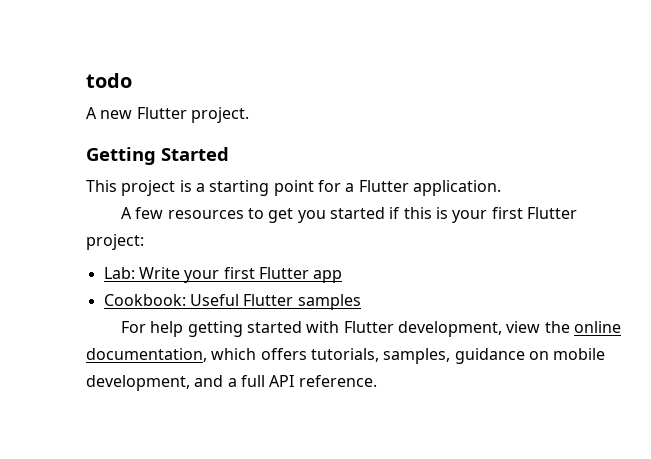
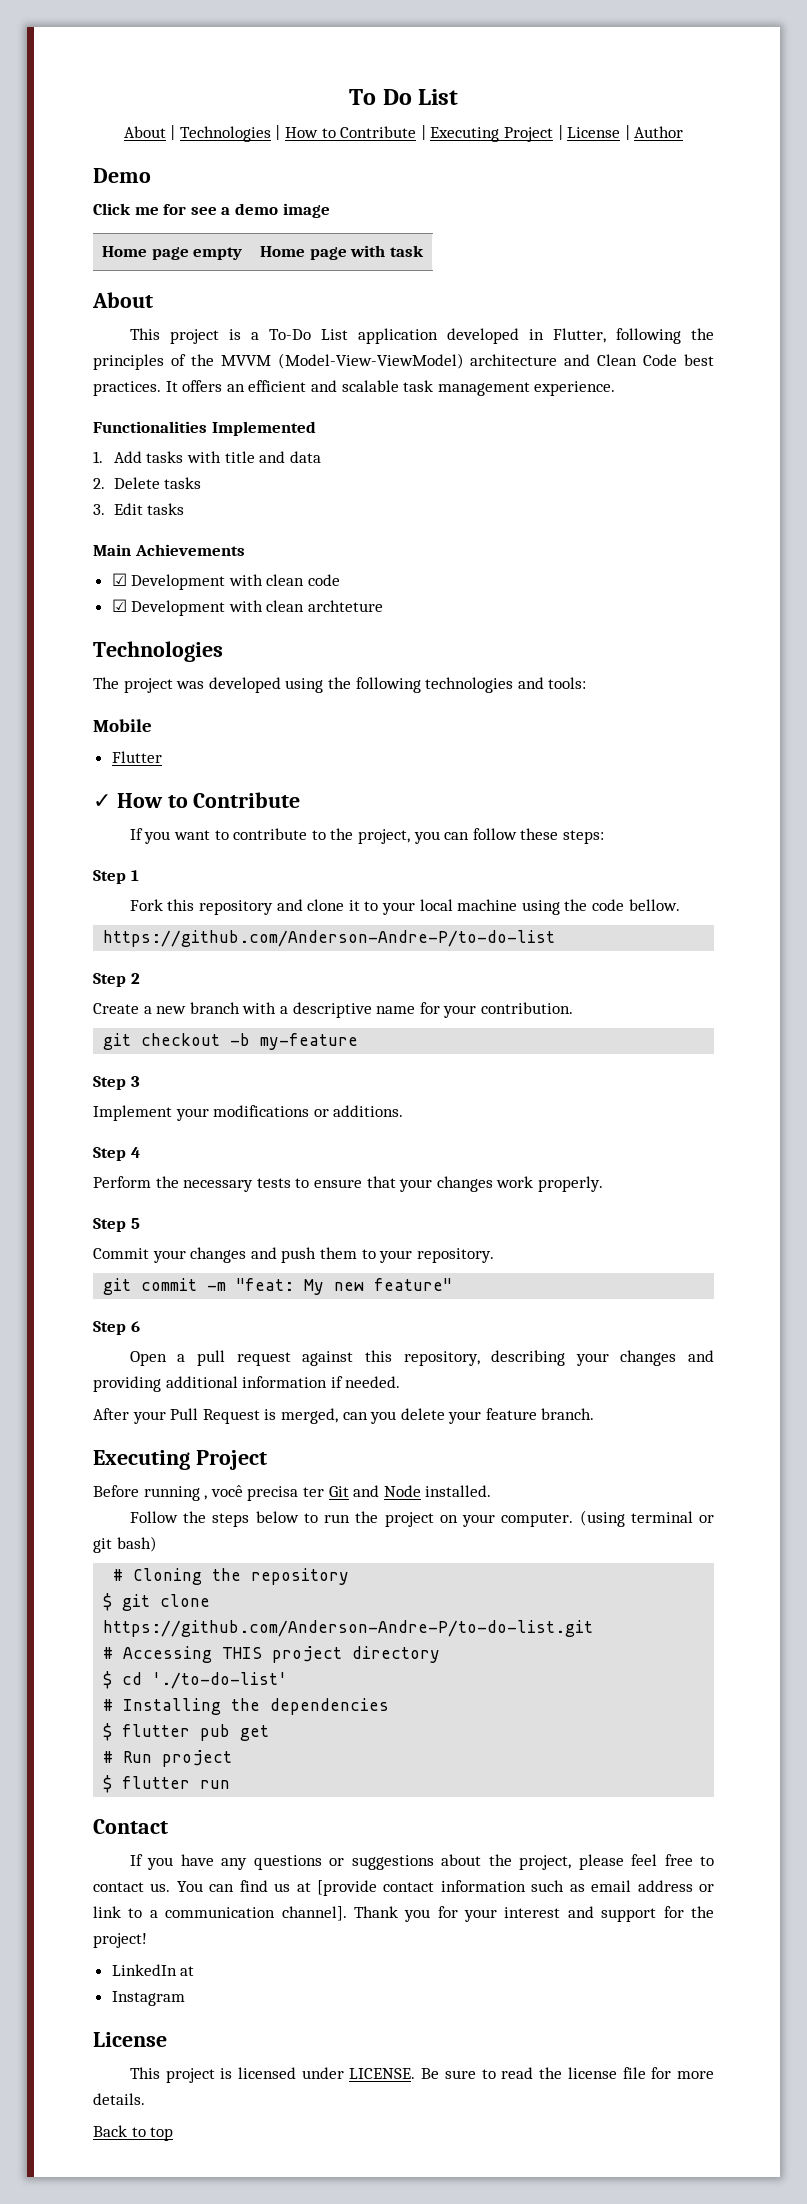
- todo
- A new Flutter project.
- Getting Started
- This project is a starting point for a Flutter application.
- A few resources to get you started if this is your first Flutter project:
- Lab: Write your first Flutter app
- Cookbook: Useful Flutter samples
- For help getting started with Flutter development, view the online documentation, which offers tutorials, samples, guidance on mobile development, and a full API reference.
+ To Do List
+ About | Technologies | How to Contribute | Executing Project | License | Author
+ Demo
+ Click me for see a demo image
+ Home page empty | Home page with task
+ About
+ This project is a To-Do List application developed in Flutter, following the principles of the MVVM (Model-View-ViewModel) architecture and Clean Code best practices. It offers an efficient and scalable task management experience.
+ Functionalities Implemented
+ 1. Add tasks with title and data
+ 2. Delete tasks
+ 3. Edit tasks
+ Main Achievements
+ ☑ Development with clean code
+ ☑ Development with clean archteture
+ Technologies
+ The project was developed using the following technologies and tools:
+ Mobile
+ Flutter
+ ✓ How to Contribute
+ If you want to contribute to the project, you can follow these steps:
+ Step 1
+ Fork this repository and clone it to your local machine using the code bellow.
+ https://github.com/Anderson-Andre-P/to-do-list
+ Step 2
+ Create a new branch with a descriptive name for your contribution.
+ git checkout -b my-feature
+ Step 3
+ Implement your modifications or additions.
+ Step 4
+ Perform the necessary tests to ensure that your changes work properly.
+ Step 5
+ Commit your changes and push them to your repository.
+ git commit -m "feat: My new feature"
+ Step 6
+ Open a pull request against this repository, describing your changes and providing additional information if needed.
+ After your Pull Request is merged, can you delete your feature branch.
+ Executing Project
+ Before running , você precisa ter Git and Node installed.
+ Follow the steps below to run the project on your computer. (using terminal or git bash)
+ # Cloning the repository
+ $ git clone https://github.com/Anderson-Andre-P/to-do-list.git
+ # Accessing THIS project directory
+ $ cd './to-do-list'
+ # Installing the dependencies
+ $ flutter pub get
+ # Run project
+ $ flutter run
+ Contact
+ If you have any questions or suggestions about the project, please feel free to contact us. You can find us at [provide contact information such as email address or link to a communication channel]. Thank you for your interest and support for the project!
+ LinkedIn at
+ Instagram
+ License
+ This project is licensed under LICENSE. Be sure to read the license file for more details.
+ Back to top

